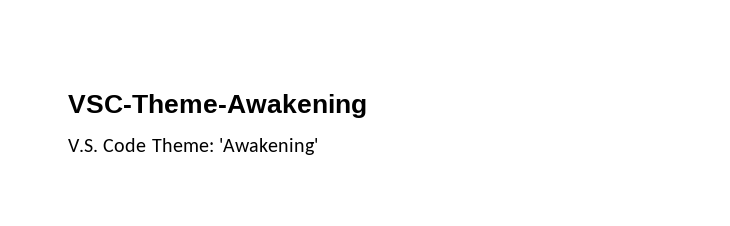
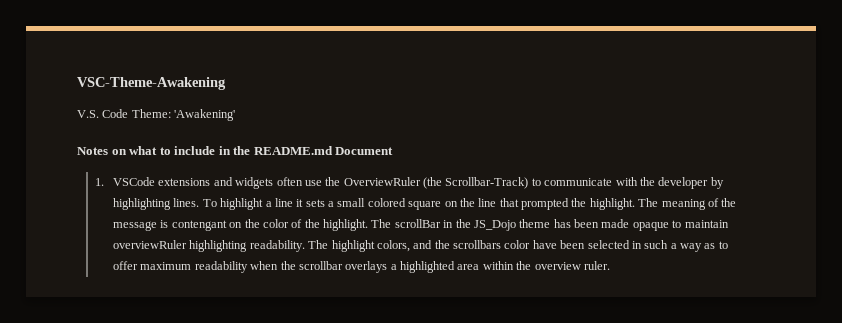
+ Notes on what to include in the README.md Document
+ 1. VSCode extensions and widgets often use the OverviewRuler (the Scrollbar-Track) to communicate with the developer by highlighting lines. To highlight a line it sets a small colored square on the line that prompted the highlight. The meaning of the message is contengant on the color of the highlight. The scrollBar in the JS_Dojo theme has been made opaque to maintain overviewRuler highlighting readability. The highlight colors, and the scrollbars color have been selected in such a way as to offer maximum readability when the scrollbar overlays a highlighted area within the overview ruler.

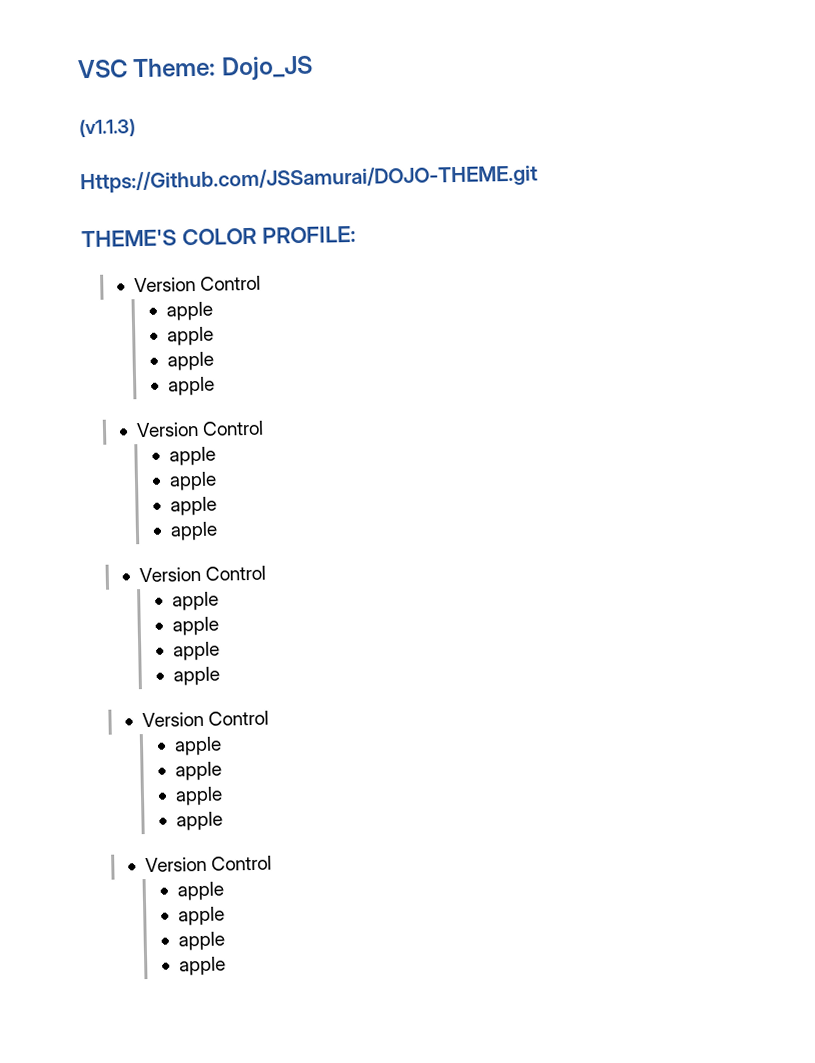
- VSC-Theme-Awakening
- V.S. Code Theme: 'Awakening'
- Notes on what to include in the README.md Document
- 1. VSCode extensions and widgets often use the OverviewRuler (the Scrollbar-Track) to communicate with the developer by highlighting lines. To highlight a line it sets a small colored square on the line that prompted the highlight. The meaning of the message is contengant on the color of the highlight. The scrollBar in the JS_Dojo theme has been made opaque to maintain overviewRuler highlighting readability. The highlight colors, and the scrollbars color have been selected in such a way as to offer maximum readability when the scrollbar overlays a highlighted area within the overview ruler.
+ VSC Theme: Dojo_JS
+ (v1.1.3)
+ Https://Github.com/JSSamurai/DOJO-THEME.git
+ THEME'S COLOR PROFILE:
+ Version Control
+ apple
+ apple
+ apple
+ apple
+ Version Control
+ apple
+ apple
+ apple
+ apple
+ Version Control
+ apple
+ apple
+ apple
+ apple
+ Version Control
+ apple
+ apple
+ apple
+ apple
+ Version Control
+ apple
+ apple
+ apple
+ apple

